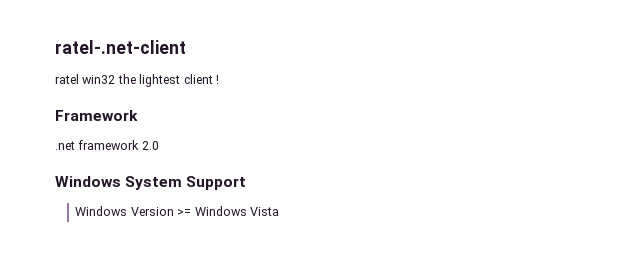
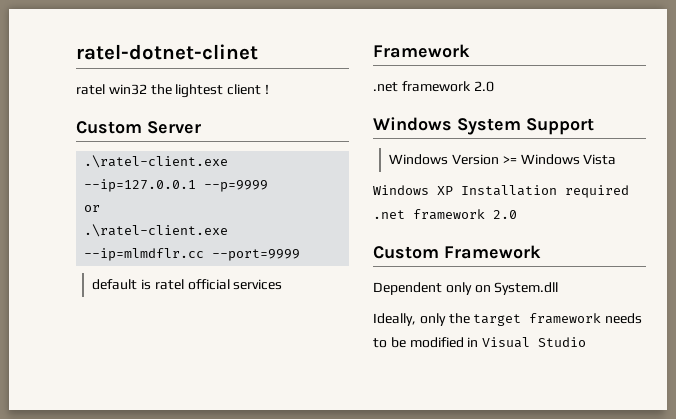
- ratel-.net-client
+ ratel-dotnet-clinet
+ Custom Server
+ .\ratel-client.exe --ip=127.0.0.1 --p=9999
+ or
+ .\ratel-client.exe --ip=mlmdflr.cc --port=9999
+ default is ratel official services
+ Windows XP Installation required .net framework 2.0
+ Custom Framework
+ Dependent only on System.dll
+ Ideally, only the target framework needs to be modified in Visual Studio

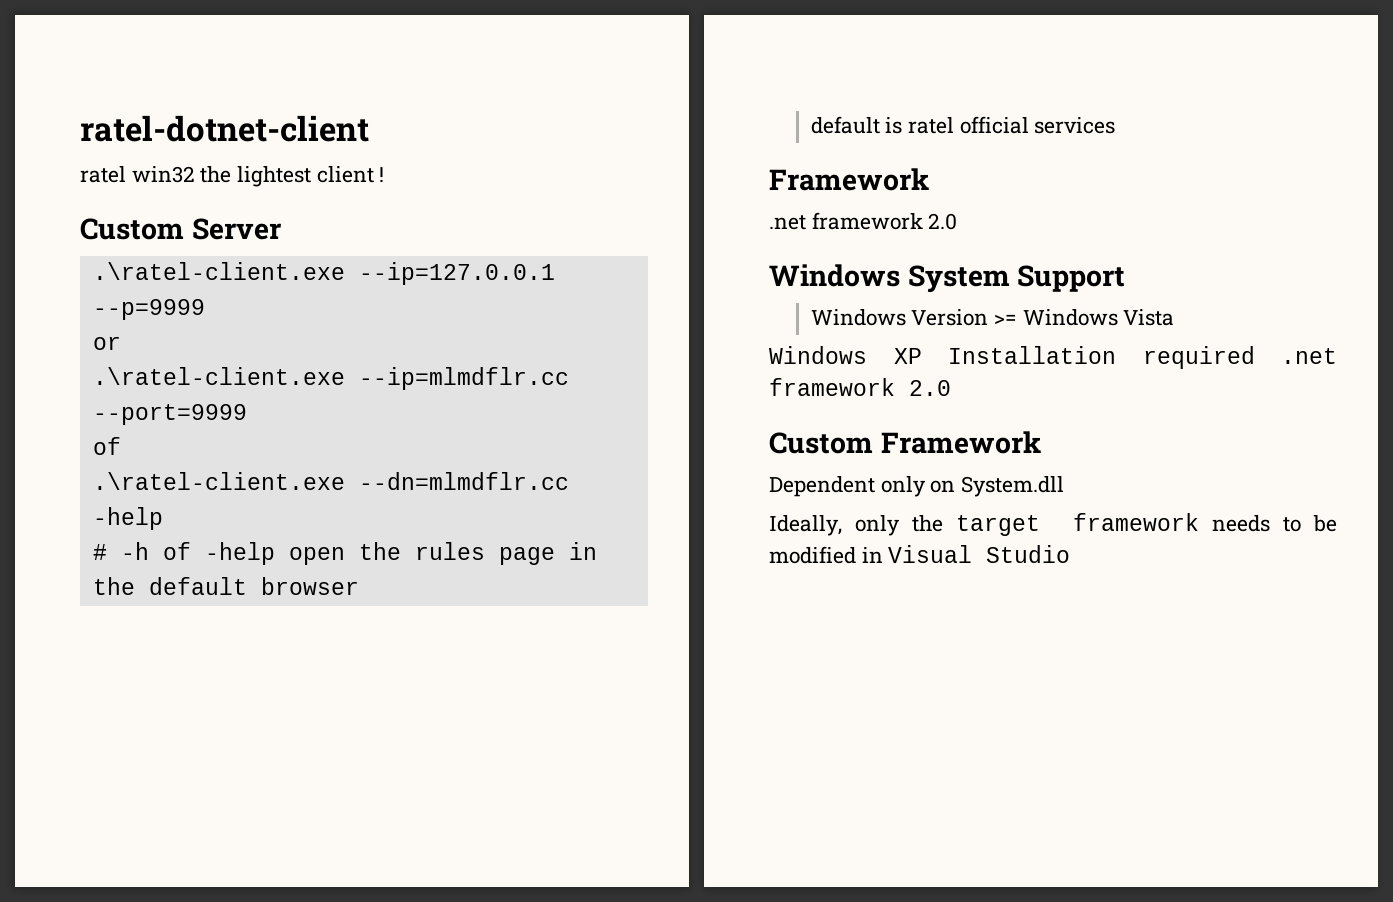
- ratel-dotnet-clinet
+ ratel-dotnet-client
  .\ratel-client.exe --ip=mlmdflr.cc --port=9999
+ of
+ .\ratel-client.exe --dn=mlmdflr.cc -help
+ # -h of -help open the rules page in the default browser

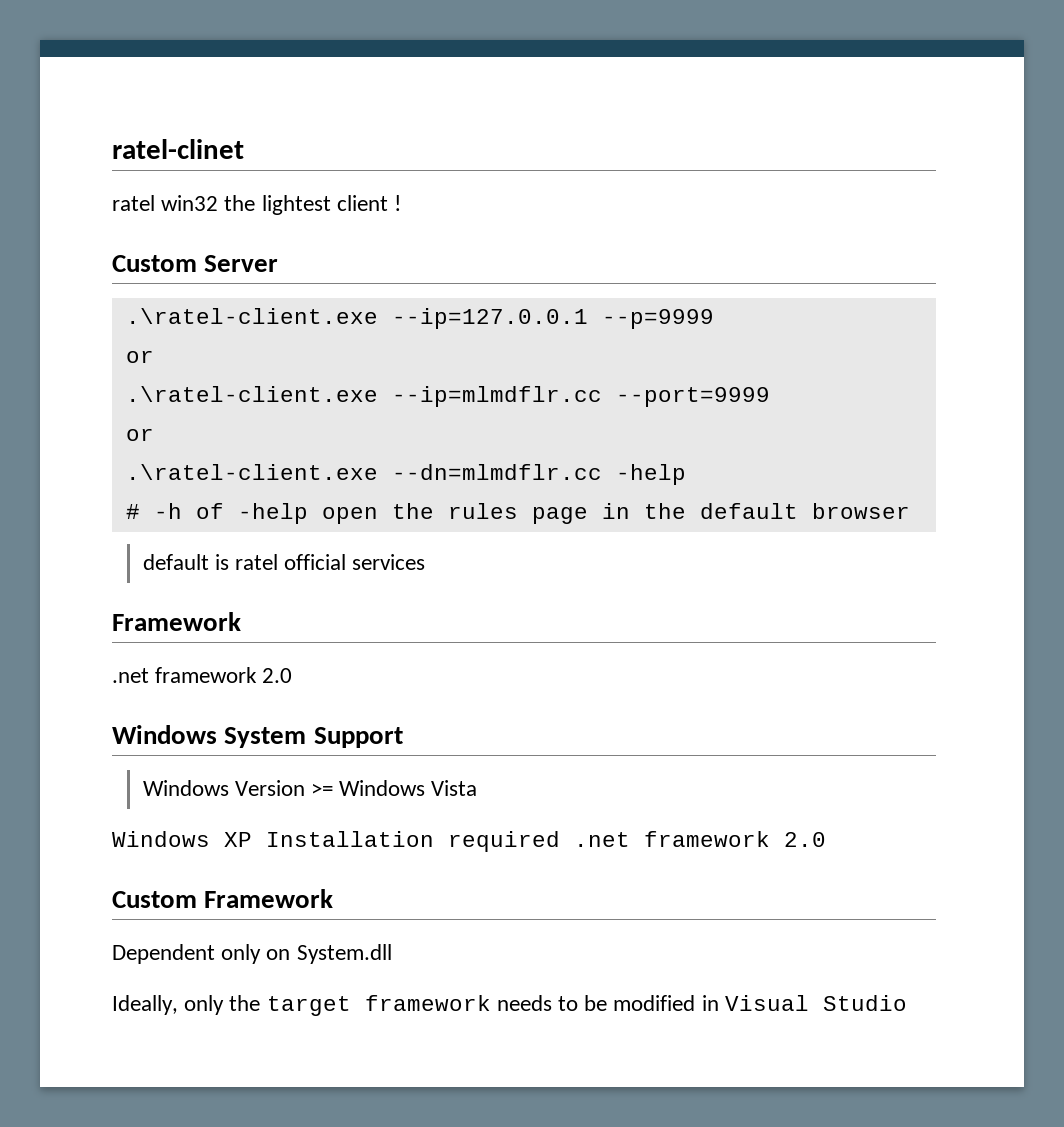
- ratel-dotnet-client
+ ratel-clinet
  .\ratel-client.exe --ip=mlmdflr.cc --port=9999
- of
+ or

